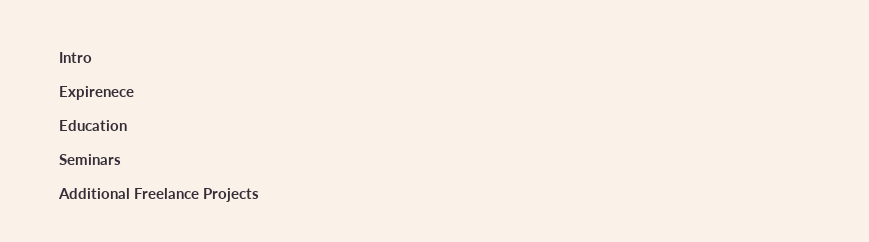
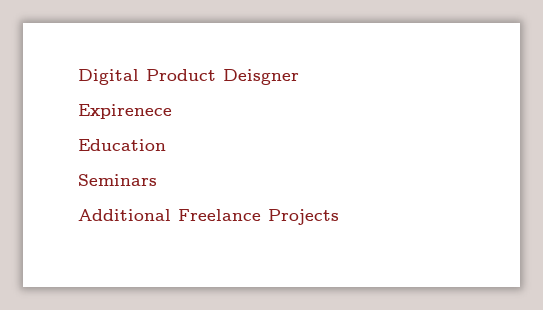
- Intro
+ Digital Product Deisgner

